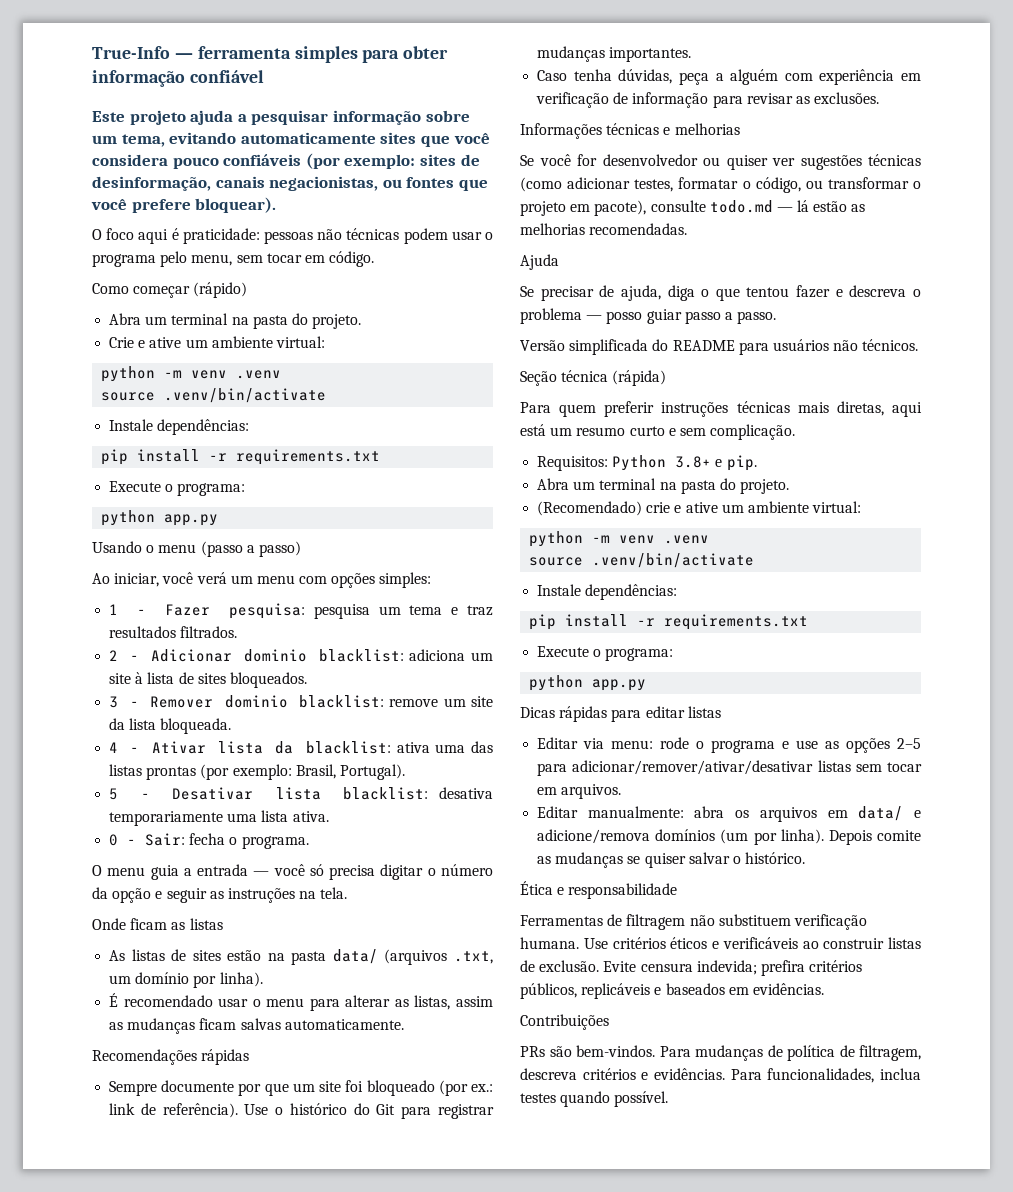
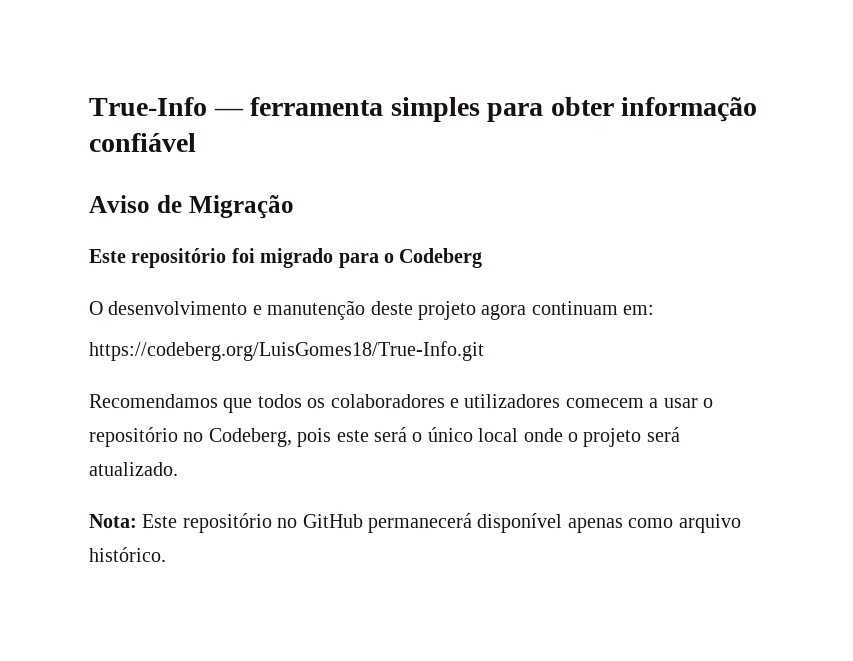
- Este projeto ajuda a pesquisar informação sobre um tema, evitando automaticamente sites que você considera pouco confiáveis (por exemplo: sites de desinformação, canais negacionistas, ou fontes que você prefere bloquear).
- O foco aqui é praticidade: pessoas não técnicas podem usar o programa pelo menu, sem tocar em código.
- Como começar (rápido)
- Abra um terminal na pasta do projeto.
- Crie e ative um ambiente virtual:
- python -m venv .venv
- source .venv/bin/activate
- Instale dependências:
- pip install -r requirements.txt
- Execute o programa:
- python app.py
- Usando o menu (passo a passo)
- Ao iniciar, você verá um menu com opções simples:
- 1 - Fazer pesquisa: pesquisa um tema e traz resultados filtrados.
- 2 - Adicionar dominio blacklist: adiciona um site à lista de sites bloqueados.
- 3 - Remover dominio blacklist: remove um site da lista bloqueada.
- 4 - Ativar lista da blacklist: ativa uma das listas prontas (por exemplo: Brasil, Portugal).
- 5 - Desativar lista blacklist: desativa temporariamente uma lista ativa.
- 0 - Sair: fecha o programa.
- O menu guia a entrada — você só precisa digitar o número da opção e seguir as instruções na tela.
- Onde ficam as listas
- As listas de sites estão na pasta data/ (arquivos .txt, um domínio por linha).
- É recomendado usar o menu para alterar as listas, assim as mudanças ficam salvas automaticamente.
- Recomendações rápidas
- Sempre documente por que um site foi bloqueado (por ex.: link de referência). Use o histórico do Git para registrar mudanças importantes.
- Caso tenha dúvidas, peça a alguém com experiência em verificação de informação para revisar as exclusões.
- Informações técnicas e melhorias
- Se você for desenvolvedor ou quiser ver sugestões técnicas (como adicionar testes, formatar o código, ou transformar o projeto em pacote), consulte todo.md — lá estão as melhorias recomendadas.
- Ajuda
- Se precisar de ajuda, diga o que tentou fazer e descreva o problema — posso guiar passo a passo.
- Versão simplificada do README para usuários não técnicos.
- Seção técnica (rápida)
- Para quem preferir instruções técnicas mais diretas, aqui está um resumo curto e sem complicação.
- Requisitos: Python 3.8+ e pip.
- Abra um terminal na pasta do projeto.
- (Recomendado) crie e ative um ambiente virtual:
- python -m venv .venv
- source .venv/bin/activate
- Instale dependências:
- pip install -r requirements.txt
- Execute o programa:
- python app.py
- Dicas rápidas para editar listas
- Editar via menu: rode o programa e use as opções 2–5 para adicionar/remover/ativar/desativar listas sem tocar em arquivos.
- Editar manualmente: abra os arquivos em data/ e adicione/remova domínios (um por linha). Depois comite as mudanças se quiser salvar o histórico.
- Ética e responsabilidade
- Ferramentas de filtragem não substituem verificação humana. Use critérios éticos e verificáveis ao construir listas de exclusão. Evite censura indevida; prefira critérios públicos, replicáveis e baseados em evidências.
- Contribuições
- PRs são bem-vindos. Para mudanças de política de filtragem, descreva critérios e evidências. Para funcionalidades, inclua testes quando possível.
+ Aviso de Migração
+ Este repositório foi migrado para o Codeberg
+ O desenvolvimento e manutenção deste projeto agora continuam em:
+ https://codeberg.org/LuisGomes18/True-Info.git
+ Recomendamos que todos os colaboradores e utilizadores comecem a usar o repositório no Codeberg, pois este será o único local onde o projeto será atualizado.
+ Nota: Este repositório no GitHub permanecerá disponível apenas como arquivo histórico.

